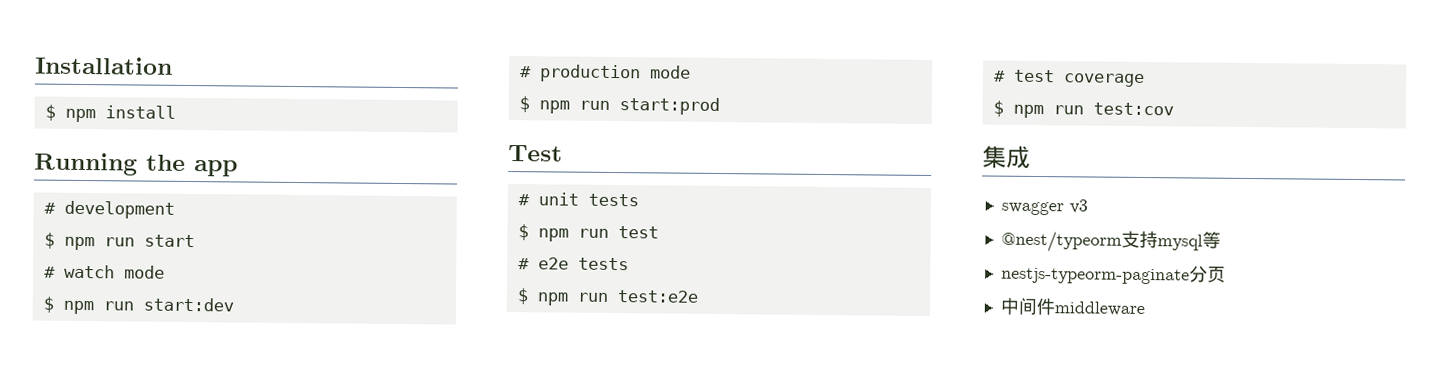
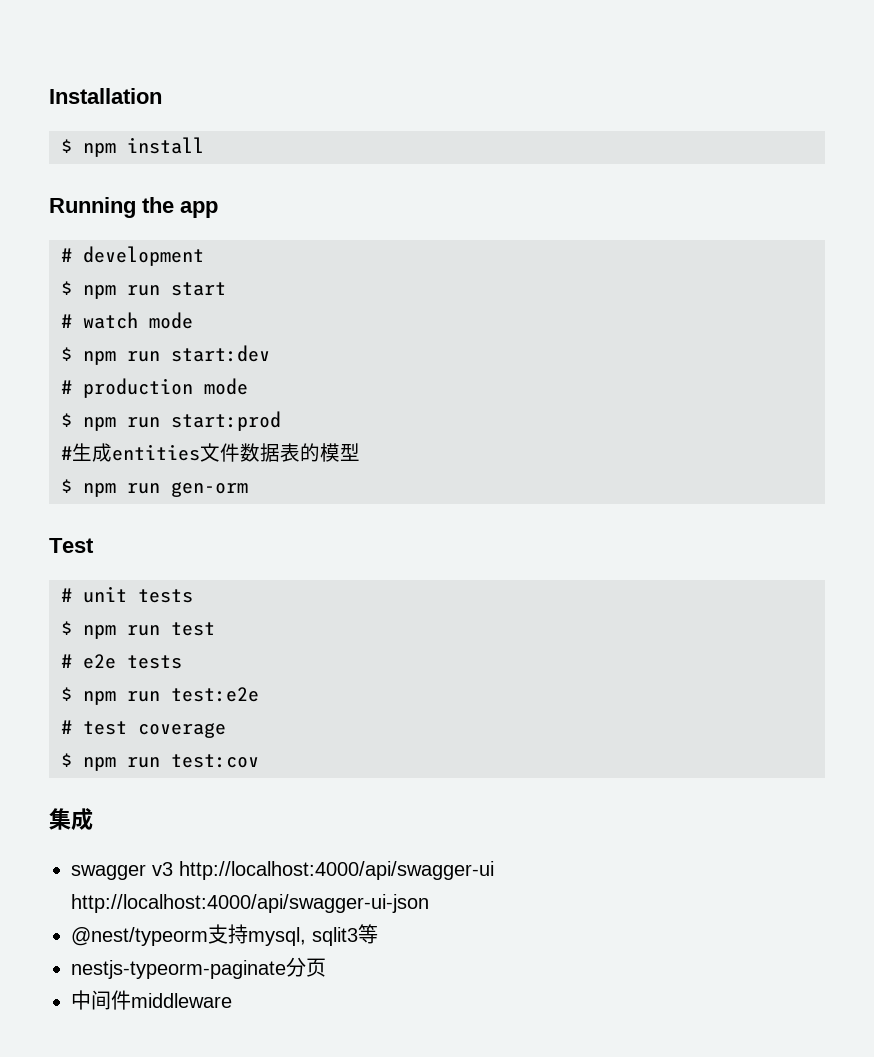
+ #生成entities文件数据表的模型
+ $ npm run gen-orm
- swagger v3
+ swagger v3 http://localhost:4000/api/swagger-ui http://localhost:4000/api/swagger-ui-json
- @nest/typeorm支持mysql等
+ @nest/typeorm支持mysql, sqlit3等

